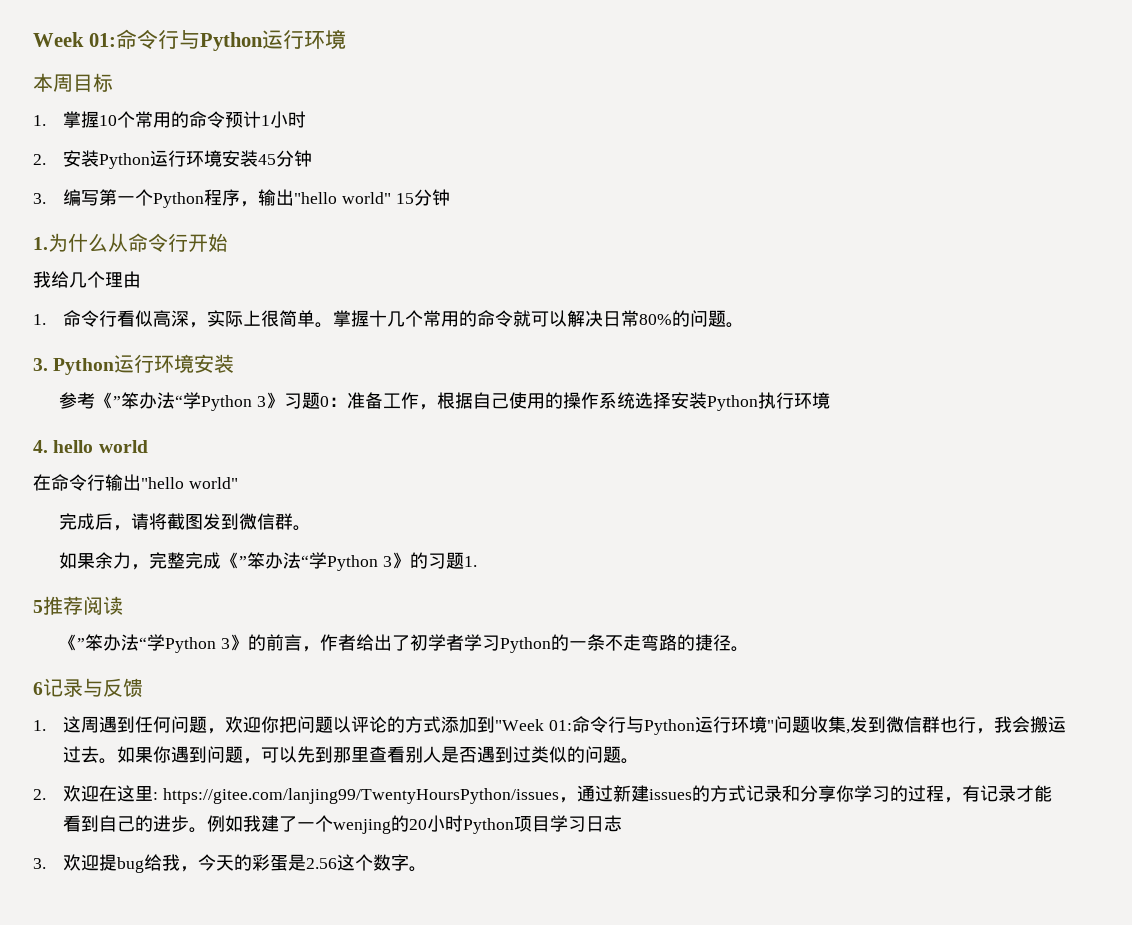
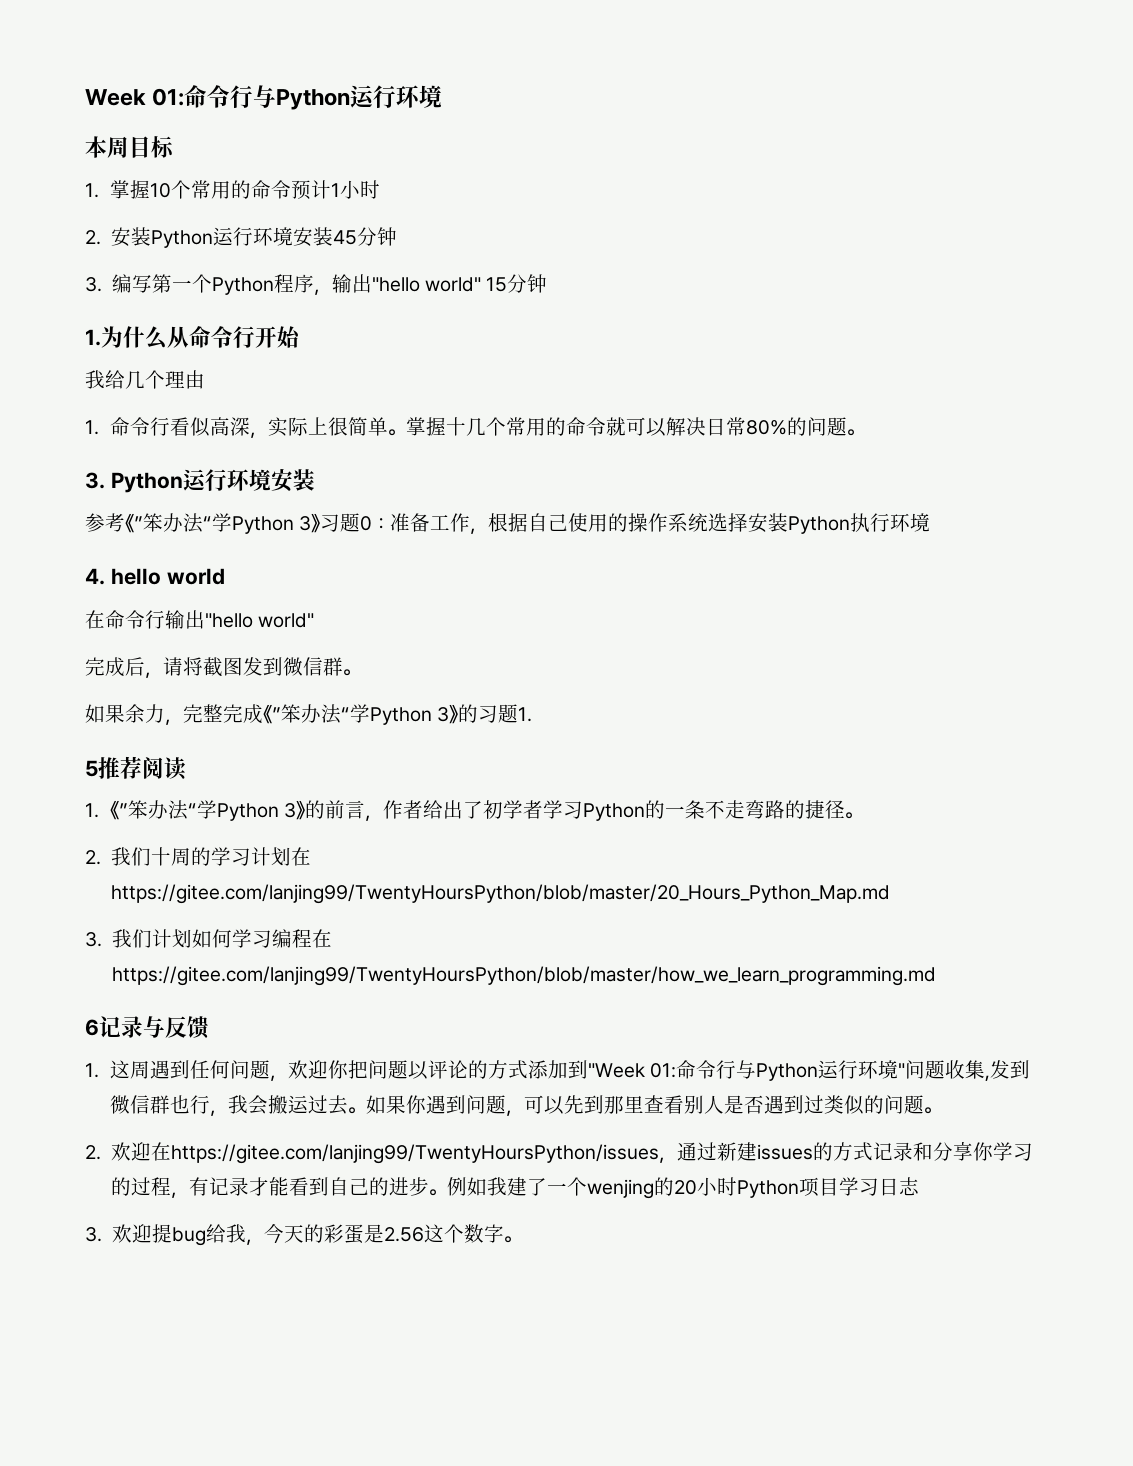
- 《”笨办法“学Python 3》的前言，作者给出了初学者学习Python的一条不走弯路的捷径。
+ 1.《”笨办法“学Python 3》的前言，作者给出了初学者学习Python的一条不走弯路的捷径。
+ 2.我们十周的学习计划在https://gitee.com/lanjing99/TwentyHoursPython/blob/master/20_Hours_Python_Map.md
+ 3.我们计划如何学习编程在https://gitee.com/lanjing99/TwentyHoursPython/blob/master/how_we_learn_programming.md
- 2.欢迎在这里: https://gitee.com/lanjing99/TwentyHoursPython/issues，通过新建issues的方式记录和分享你学习的过程，有记录才能看到自己的进步。
+ 2.欢迎在https://gitee.com/lanjing99/TwentyHoursPython/issues，通过新建issues的方式记录和分享你学习的过程，有记录才能看到自己的进步。

